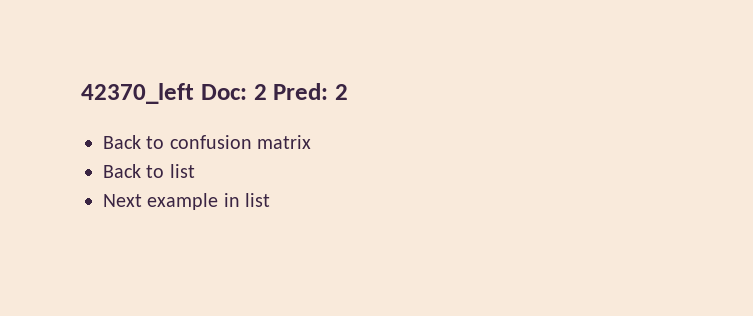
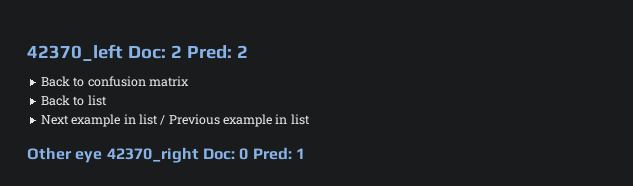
- Next example in list
+ Next example in list / Previous example in list
+ Other eye 42370_right Doc: 0 Pred: 1

